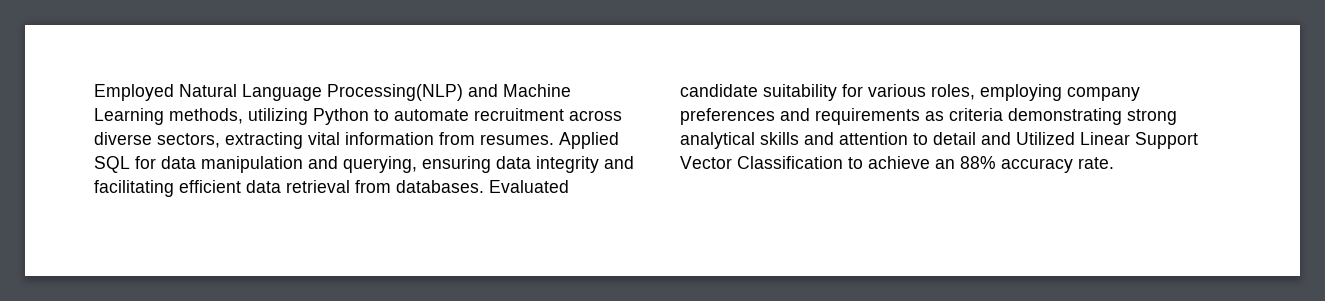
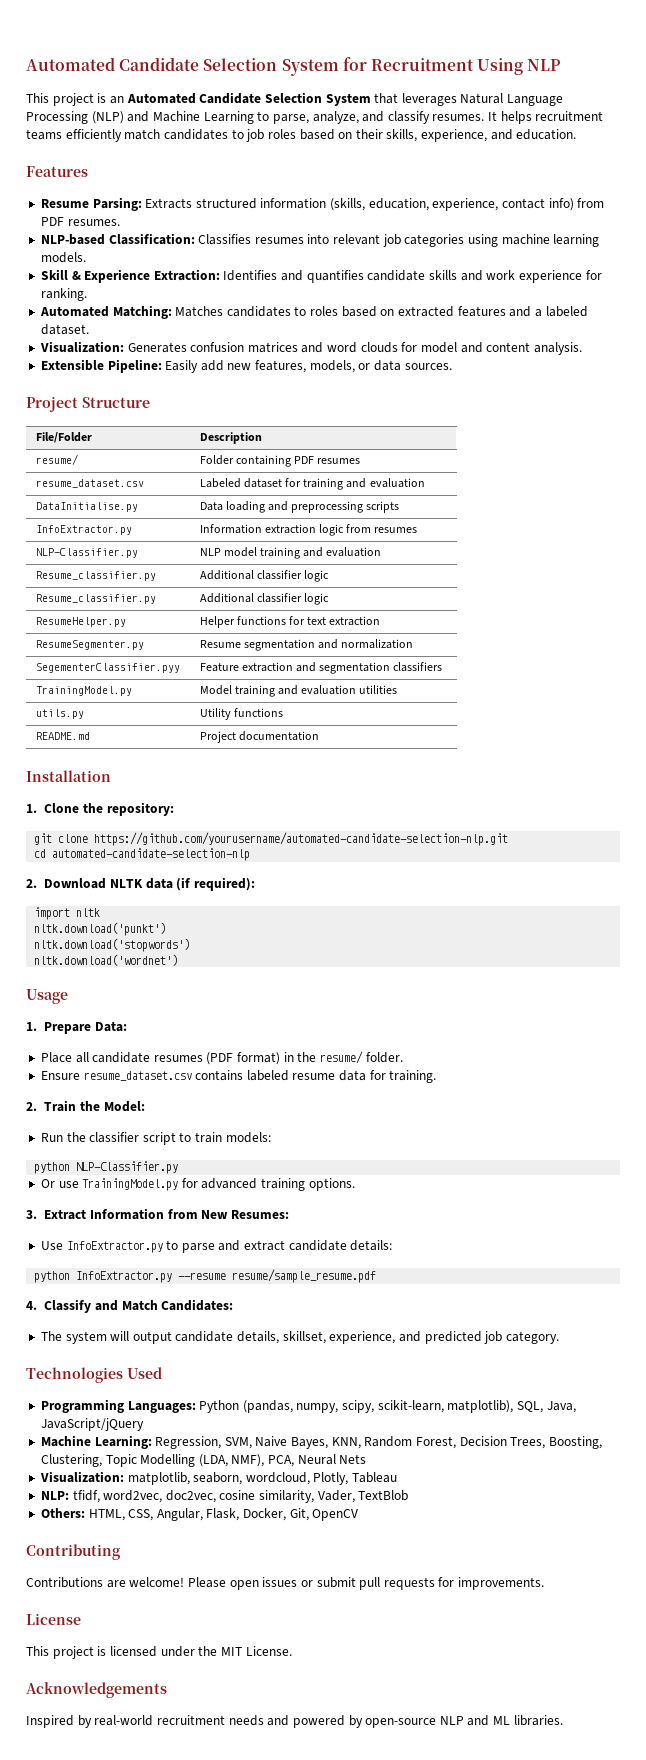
- Employed Natural Language Processing(NLP) and Machine Learning methods, utilizing Python to automate recruitment across diverse sectors, extracting vital information from resumes. Applied SQL for data manipulation and querying, ensuring data integrity and facilitating efficient data retrieval from databases. Evaluated candidate suitability for various roles, employing company preferences and requirements as criteria demonstrating strong analytical skills and attention to detail and Utilized Linear Support Vector Classification to achieve an 88% accuracy rate.
+ Automated Candidate Selection System for Recruitment Using NLP
+ This project is an Automated Candidate Selection System that leverages Natural Language Processing (NLP) and Machine Learning to parse, analyze, and classify resumes. It helps recruitment teams efficiently match candidates to job roles based on their skills, experience, and education.
+ Features
+ Resume Parsing: Extracts structured information (skills, education, experience, contact info) from PDF resumes.
+ NLP-based Classification: Classifies resumes into relevant job categories using machine learning models.
+ Skill & Experience Extraction: Identifies and quantifies candidate skills and work experience for ranking.
+ Automated Matching: Matches candidates to roles based on extracted features and a labeled dataset.
+ Visualization: Generates confusion matrices and word clouds for model and content analysis.
+ Extensible Pipeline: Easily add new features, models, or data sources.
+ Project Structure
+ File/Folder | Description
+ resume/ | Folder containing PDF resumes
+ resume_dataset.csv | Labeled dataset for training and evaluation
+ DataInitialise.py | Data loading and preprocessing scripts
+ InfoExtractor.py | Information extraction logic from resumes
+ NLP-Classifier.py | NLP model training and evaluation
+ Resume_classifier.py | Additional classifier logic
+ Resume_classifier.py | Additional classifier logic
+ ResumeHelper.py | Helper functions for text extraction
+ ResumeSegmenter.py | Resume segmentation and normalization
+ SegementerClassifier.pyy | Feature extraction and segmentation classifiers
+ TrainingModel.py | Model training and evaluation utilities
+ utils.py | Utility functions
+ README.md | Project documentation
+ Installation
+ 1. Clone the repository:
+ git clone https://github.com/yourusername/automated-candidate-selection-nlp.git
+ cd automated-candidate-selection-nlp
+ 2. Download NLTK data (if required):
+ import nltk
+ nltk.download('punkt')
+ nltk.download('stopwords')
+ nltk.download('wordnet')
+ Usage
+ 1. Prepare Data:
+ Place all candidate resumes (PDF format) in the resume/ folder.
+ Ensure resume_dataset.csv contains labeled resume data for training.
+ 2. Train the Model:
+ Run the classifier script to train models:
+ python NLP-Classifier.py
+ Or use TrainingModel.py for advanced training options.
+ 3. Extract Information from New Resumes:
+ Use InfoExtractor.py to parse and extract candidate details:
+ python InfoExtractor.py --resume resume/sample_resume.pdf
+ 4. Classify and Match Candidates:
+ The system will output candidate details, skillset, experience, and predicted job category.
+ Technologies Used
+ Programming Languages: Python (pandas, numpy, scipy, scikit-learn, matplotlib), SQL, Java, JavaScript/jQuery
+ Machine Learning: Regression, SVM, Naive Bayes, KNN, Random Forest, Decision Trees, Boosting, Clustering, Topic Modelling (LDA, NMF), PCA, Neural Nets
+ Visualization: matplotlib, seaborn, wordcloud, Plotly, Tableau
+ NLP: tfidf, word2vec, doc2vec, cosine similarity, Vader, TextBlob
+ Others: HTML, CSS, Angular, Flask, Docker, Git, OpenCV
+ Contributing
+ Contributions are welcome! Please open issues or submit pull requests for improvements.
+ License
+ This project is licensed under the MIT License.
+ Acknowledgements
+ Inspired by real-world recruitment needs and powered by open-source NLP and ML libraries.

